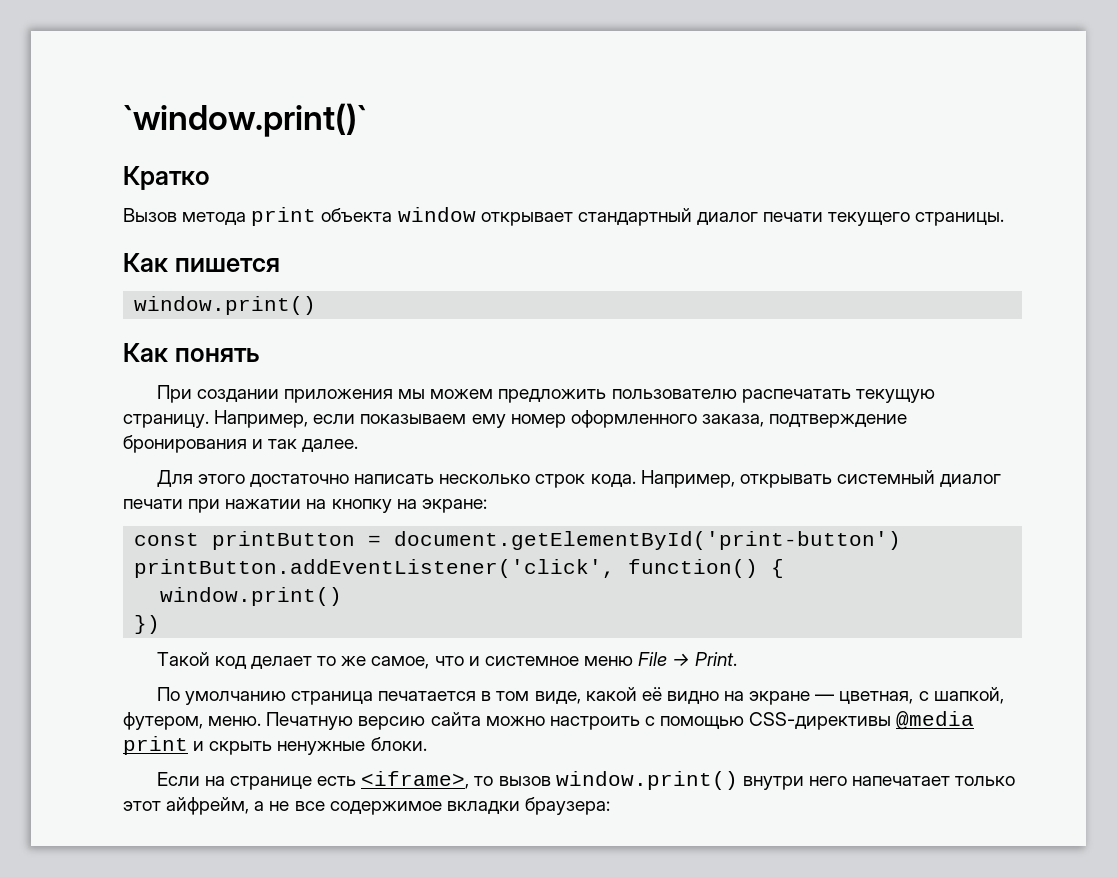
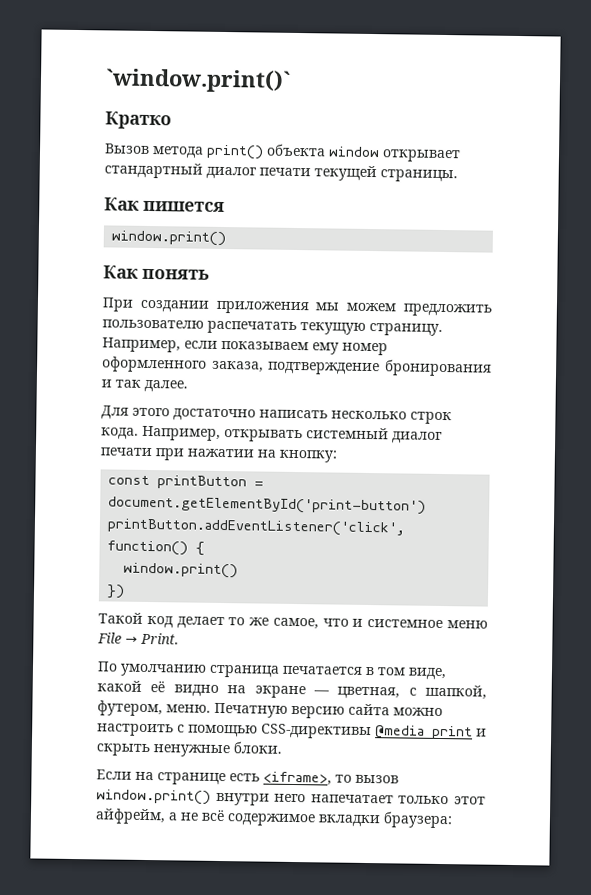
- Вызов метода print объекта window открывает стандартный диалог печати текущего страницы.
+ Вызов метода print() объекта window открывает стандартный диалог печати текущей страницы.
- Например, открывать системный диалог печати при нажатии на кнопку на экране:
+ Например, открывать системный диалог печати при нажатии на кнопку:
- Если на странице есть <iframe>, то вызов window.print() внутри него напечатает только этот айфрейм, а не все содержимое вкладки браузера:
+ Если на странице есть <iframe>, то вызов window.print() внутри него напечатает только этот айфрейм, а не всё содержимое вкладки браузера:

